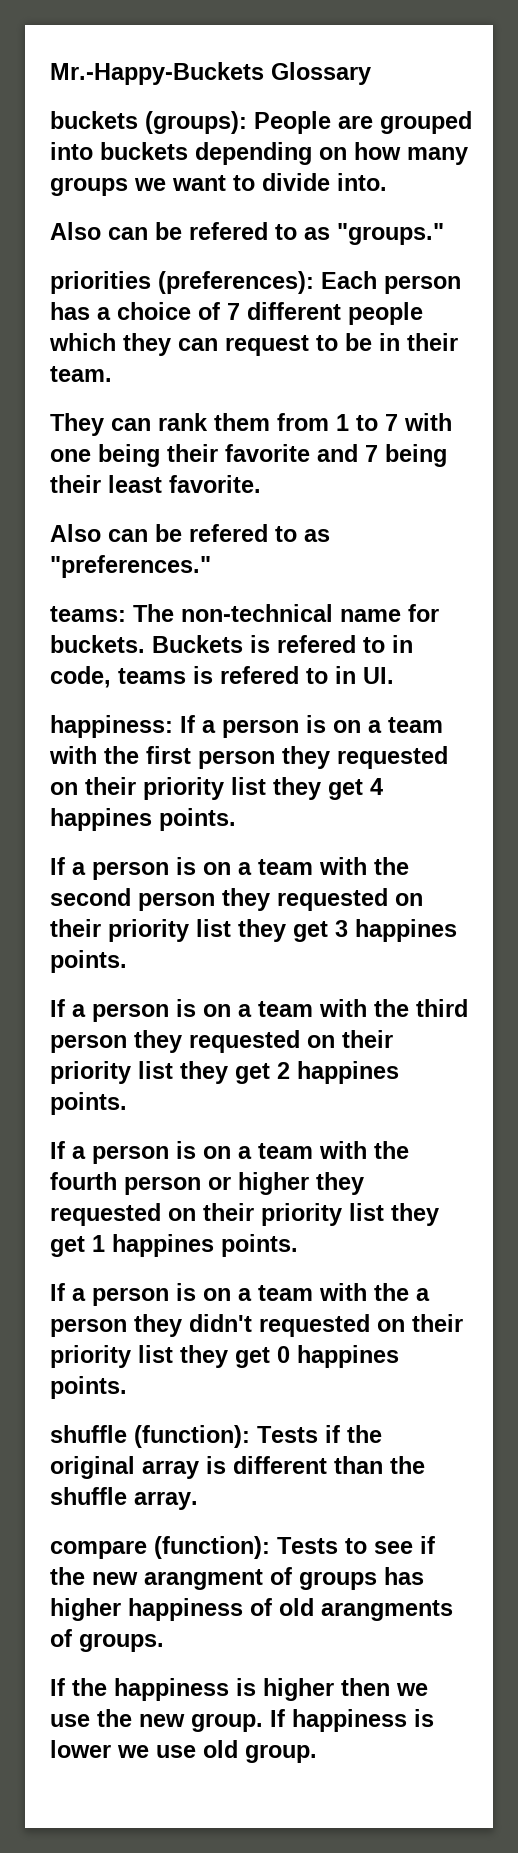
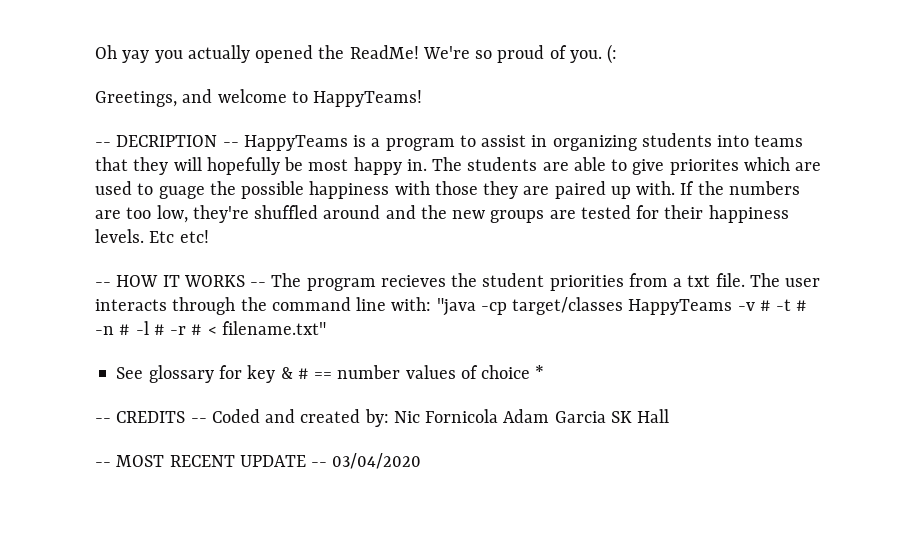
- Mr.-Happy-Buckets Glossary
- buckets (groups): People are grouped into buckets depending on how many groups we want to divide into.
- Also can be refered to as "groups."
- priorities (preferences): Each person has a choice of 7 different people which they can request to be in their team.
- They can rank them from 1 to 7 with one being their favorite and 7 being their least favorite.
- Also can be refered to as "preferences."
- teams: The non-technical name for buckets. Buckets is refered to in code, teams is refered to in UI.
- happiness: If a person is on a team with the first person they requested on their priority list they get 4 happines points.
- If a person is on a team with the second person they requested on their priority list they get 3 happines points.
- If a person is on a team with the third person they requested on their priority list they get 2 happines points.
- If a person is on a team with the fourth person or higher they requested on their priority list they get 1 happines points.
- If a person is on a team with the a person they didn't requested on their priority list they get 0 happines points.
- shuffle (function): Tests if the original array is different than the shuffle array.
- compare (function): Tests to see if the new arangment of groups has higher happiness of old arangments of groups.
- If the happiness is higher then we use the new group. If happiness is lower we use old group.
+ Oh yay you actually opened the ReadMe! We're so proud of you. (:
+ Greetings, and welcome to HappyTeams!
+ -- DECRIPTION -- HappyTeams is a program to assist in organizing students into teams that they will hopefully be most happy in. The students are able to give priorites which are used to guage the possible happiness with those they are paired up with. If the numbers are too low, they're shuffled around and the new groups are tested for their happiness levels. Etc etc!
+ -- HOW IT WORKS -- The program recieves the student priorities from a txt file. The user interacts through the command line with: "java -cp target/classes HappyTeams -v # -t # -n # -l # -r # < filename.txt"
+ See glossary for key & # == number values of choice *
+ -- CREDITS -- Coded and created by: Nic Fornicola Adam Garcia SK Hall
+ -- MOST RECENT UPDATE -- 03/04/2020

